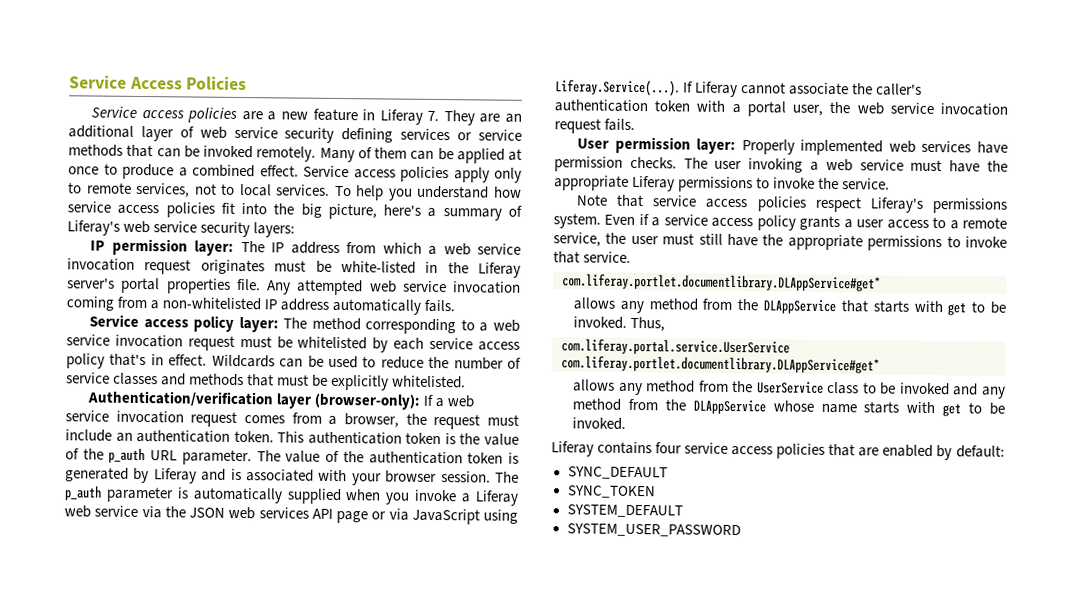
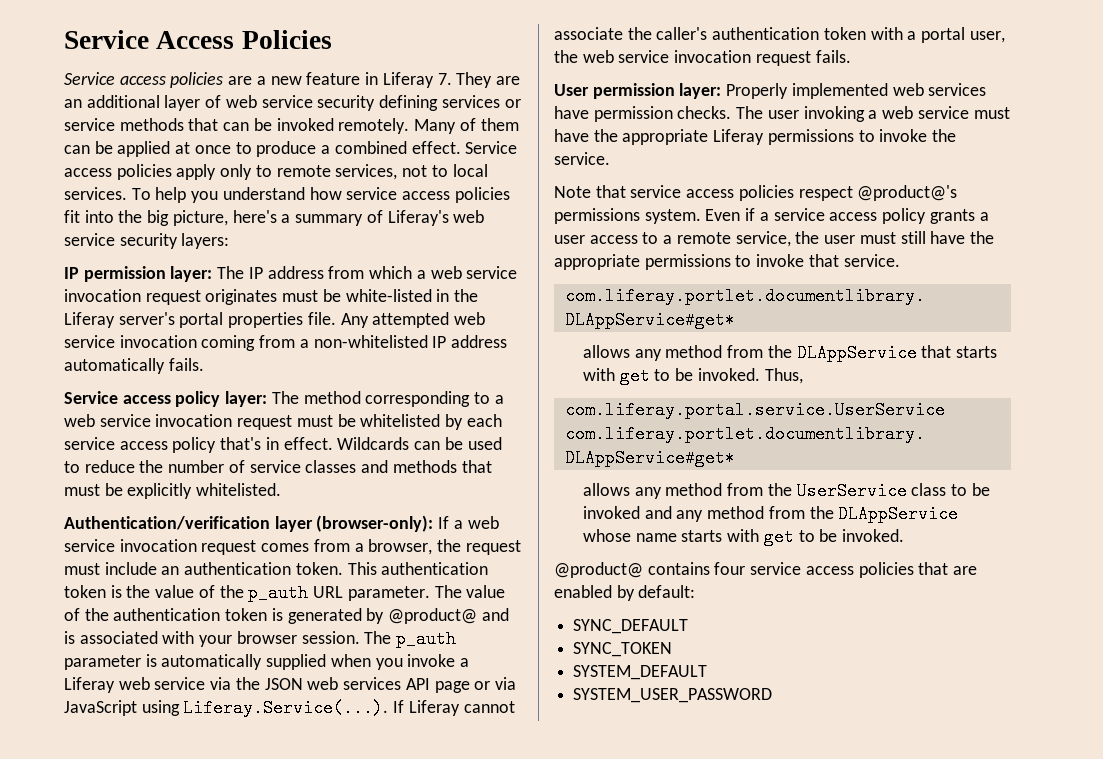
- The value of the authentication token is generated by Liferay and is associated with your browser session.
+ The value of the authentication token is generated by @product@ and is associated with your browser session.
- Note that service access policies respect Liferay's permissions system.
+ Note that service access policies respect @product@'s permissions system.
- Liferay contains four service access policies that are enabled by default:
+ @product@ contains four service access policies that are enabled by default:

